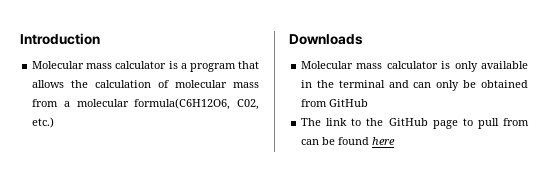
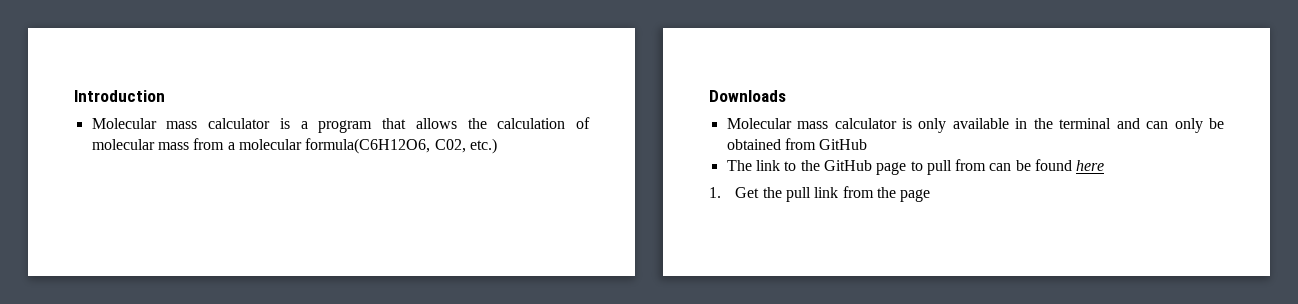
+ 1. Get the pull link from the page

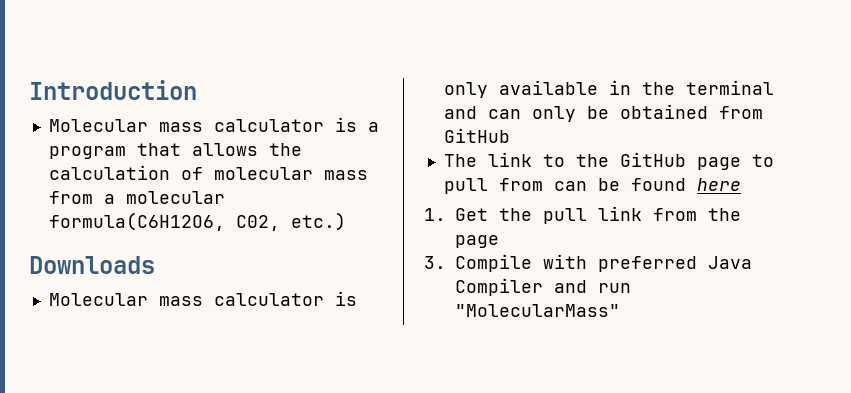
+ 3. Compile with preferred Java Compiler and run "MolecularMass"

